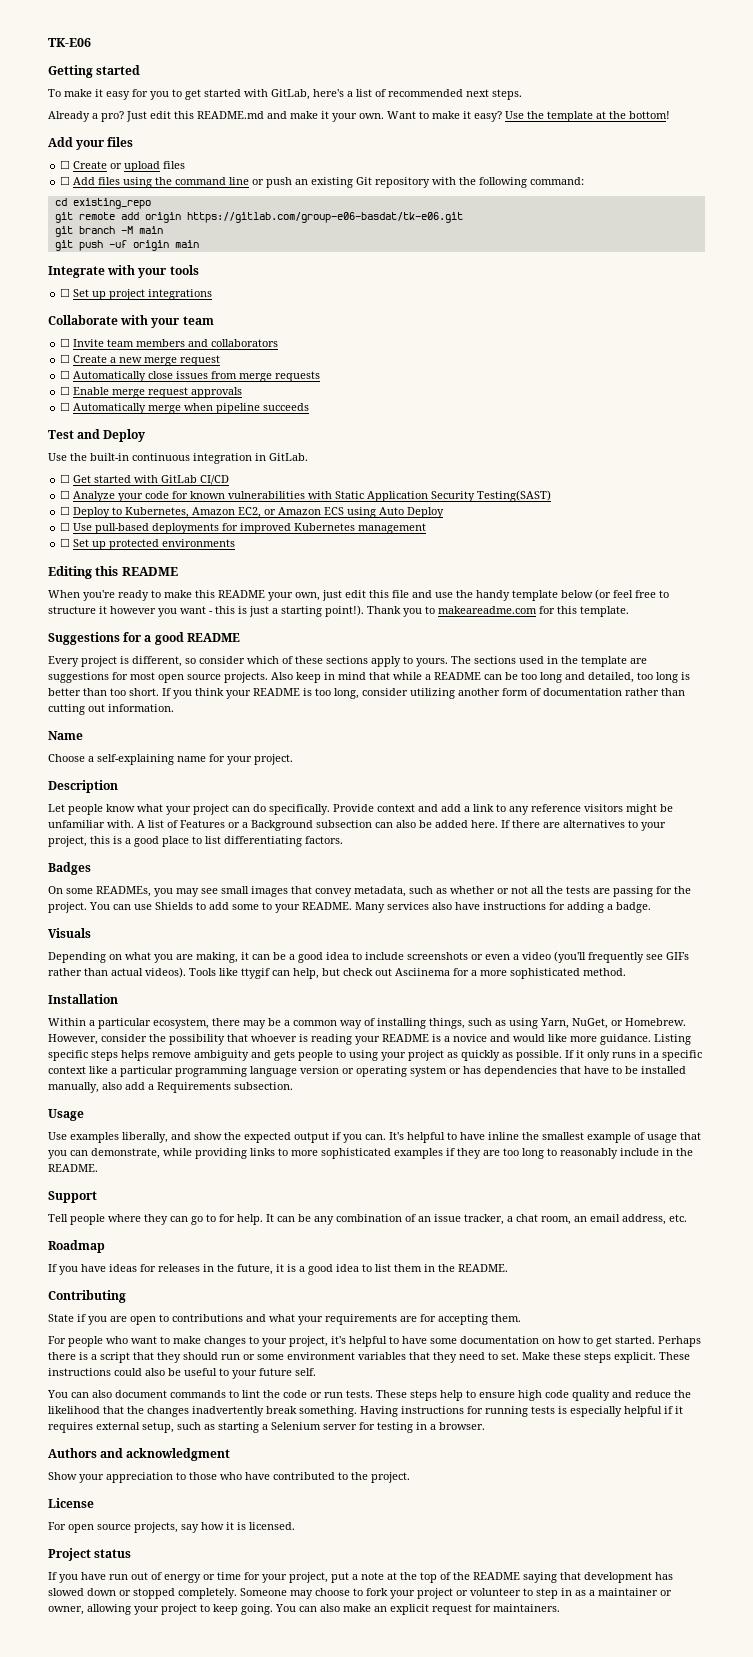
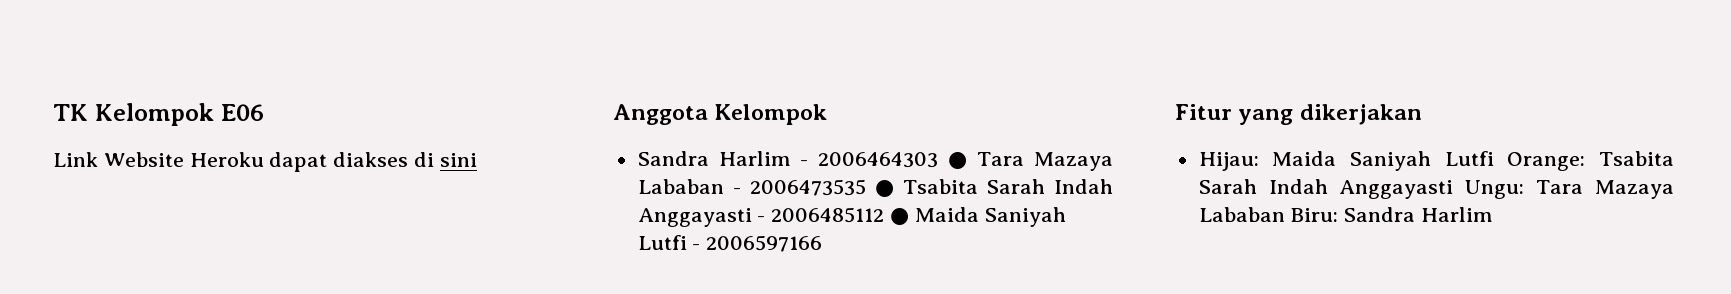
- TK-E06
- Getting started
- To make it easy for you to get started with GitLab, here's a list of recommended next steps.
- Already a pro? Just edit this README.md and make it your own. Want to make it easy? Use the template at the bottom!
- Add your files
- ☐ Create or upload files
- ☐ Add files using the command line or push an existing Git repository with the following command:
- cd existing_repo
- git remote add origin https://gitlab.com/group-e06-basdat/tk-e06.git
- git branch -M main
- git push -uf origin main
- Integrate with your tools
- ☐ Set up project integrations
- Collaborate with your team
- ☐ Invite team members and collaborators
- ☐ Create a new merge request
- ☐ Automatically close issues from merge requests
- ☐ Enable merge request approvals
- ☐ Automatically merge when pipeline succeeds
- Test and Deploy
- Use the built-in continuous integration in GitLab.
- ☐ Get started with GitLab CI/CD
- ☐ Analyze your code for known vulnerabilities with Static Application Security Testing(SAST)
- ☐ Deploy to Kubernetes, Amazon EC2, or Amazon ECS using Auto Deploy
- ☐ Use pull-based deployments for improved Kubernetes management
- ☐ Set up protected environments
- Editing this README
- When you're ready to make this README your own, just edit this file and use the handy template below (or feel free to structure it however you want - this is just a starting point!). Thank you to makeareadme.com for this template.
- Suggestions for a good README
- Every project is different, so consider which of these sections apply to yours. The sections used in the template are suggestions for most open source projects. Also keep in mind that while a README can be too long and detailed, too long is better than too short. If you think your README is too long, consider utilizing another form of documentation rather than cutting out information.
- Name
- Choose a self-explaining name for your project.
- Description
- Let people know what your project can do specifically. Provide context and add a link to any reference visitors might be unfamiliar with. A list of Features or a Background subsection can also be added here. If there are alternatives to your project, this is a good place to list differentiating factors.
- Badges
- On some READMEs, you may see small images that convey metadata, such as whether or not all the tests are passing for the project. You can use Shields to add some to your README. Many services also have instructions for adding a badge.
- Visuals
- Depending on what you are making, it can be a good idea to include screenshots or even a video (you'll frequently see GIFs rather than actual videos). Tools like ttygif can help, but check out Asciinema for a more sophisticated method.
- Installation
- Within a particular ecosystem, there may be a common way of installing things, such as using Yarn, NuGet, or Homebrew. However, consider the possibility that whoever is reading your README is a novice and would like more guidance. Listing specific steps helps remove ambiguity and gets people to using your project as quickly as possible. If it only runs in a specific context like a particular programming language version or operating system or has dependencies that have to be installed manually, also add a Requirements subsection.
- Usage
- Use examples liberally, and show the expected output if you can. It's helpful to have inline the smallest example of usage that you can demonstrate, while providing links to more sophisticated examples if they are too long to reasonably include in the README.
- Support
- Tell people where they can go to for help. It can be any combination of an issue tracker, a chat room, an email address, etc.
- Roadmap
- If you have ideas for releases in the future, it is a good idea to list them in the README.
- Contributing
- State if you are open to contributions and what your requirements are for accepting them.
- For people who want to make changes to your project, it's helpful to have some documentation on how to get started. Perhaps there is a script that they should run or some environment variables that they need to set. Make these steps explicit. These instructions could also be useful to your future self.
- You can also document commands to lint the code or run tests. These steps help to ensure high code quality and reduce the likelihood that the changes inadvertently break something. Having instructions for running tests is especially helpful if it requires external setup, such as starting a Selenium server for testing in a browser.
- Authors and acknowledgment
- Show your appreciation to those who have contributed to the project.
- License
- For open source projects, say how it is licensed.
- Project status
- If you have run out of energy or time for your project, put a note at the top of the README saying that development has slowed down or stopped completely. Someone may choose to fork your project or volunteer to step in as a maintainer or owner, allowing your project to keep going. You can also make an explicit request for maintainers.
+ TK Kelompok E06
+ Link Website Heroku dapat diakses di sini
+ Anggota Kelompok
+ Sandra Harlim - 2006464303 ● Tara Mazaya Lababan - 2006473535 ● Tsabita Sarah Indah Anggayasti - 2006485112 ● Maida Saniyah Lutfi - 2006597166
+ Fitur yang dikerjakan
+ Hijau: Maida Saniyah Lutfi Orange: Tsabita Sarah Indah Anggayasti Ungu: Tara Mazaya Lababan Biru: Sandra Harlim

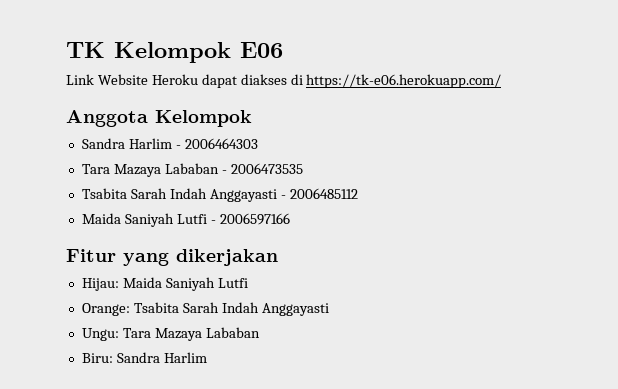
- Link Website Heroku dapat diakses di sini
+ Link Website Heroku dapat diakses di https://tk-e06.herokuapp.com/
- Sandra Harlim - 2006464303 ● Tara Mazaya Lababan - 2006473535 ● Tsabita Sarah Indah Anggayasti - 2006485112 ● Maida Saniyah Lutfi - 2006597166
+ Sandra Harlim - 2006464303
+ Tara Mazaya Lababan - 2006473535
+ Tsabita Sarah Indah Anggayasti - 2006485112
+ Maida Saniyah Lutfi - 2006597166
- Hijau: Maida Saniyah Lutfi Orange: Tsabita Sarah Indah Anggayasti Ungu: Tara Mazaya Lababan Biru: Sandra Harlim
+ Hijau: Maida Saniyah Lutfi
+ Orange: Tsabita Sarah Indah Anggayasti
+ Ungu: Tara Mazaya Lababan
+ Biru: Sandra Harlim

